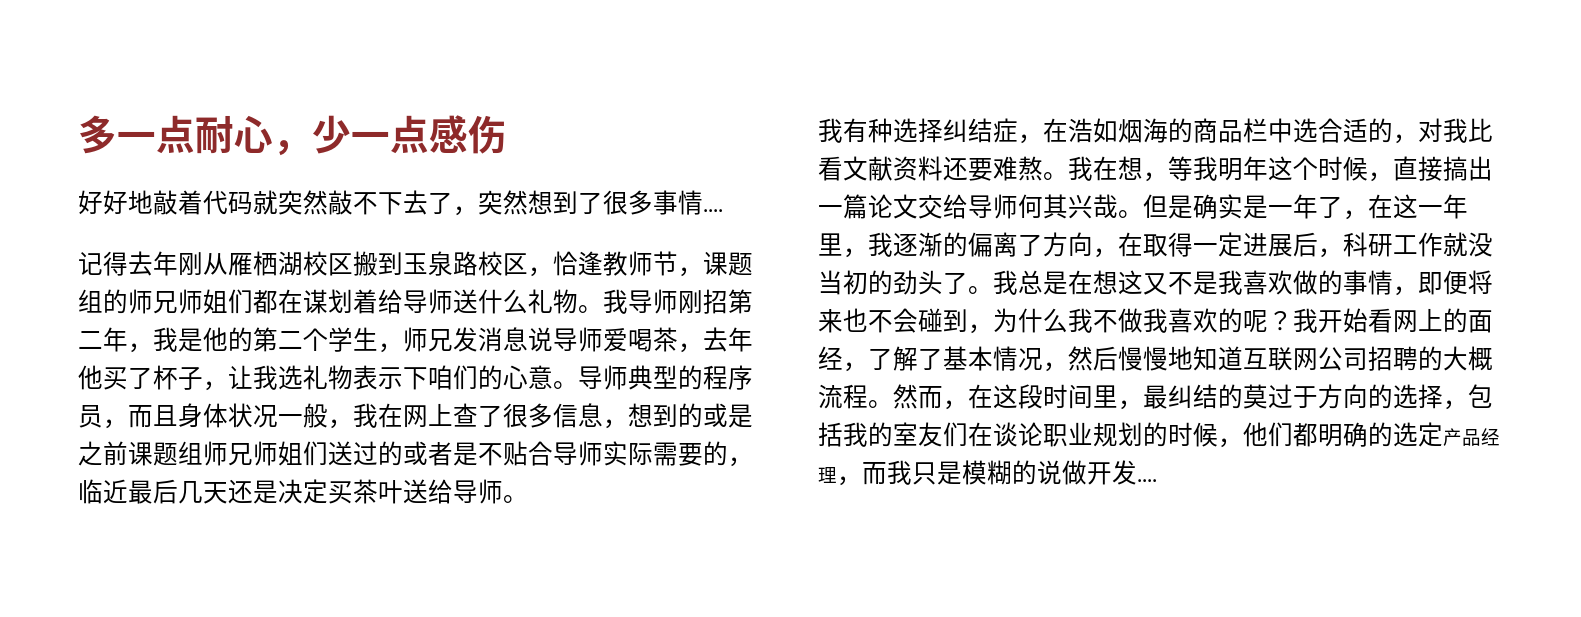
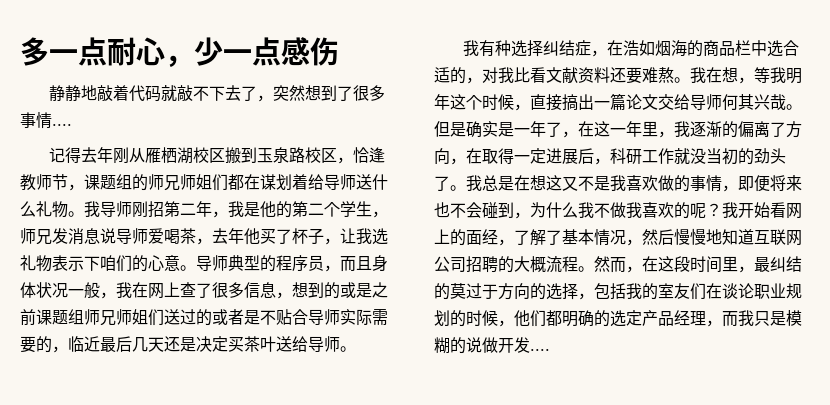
- 好好地敲着代码就突然敲不下去了，突然想到了很多事情....
+ 静静地敲着代码就敲不下去了，突然想到了很多事情....

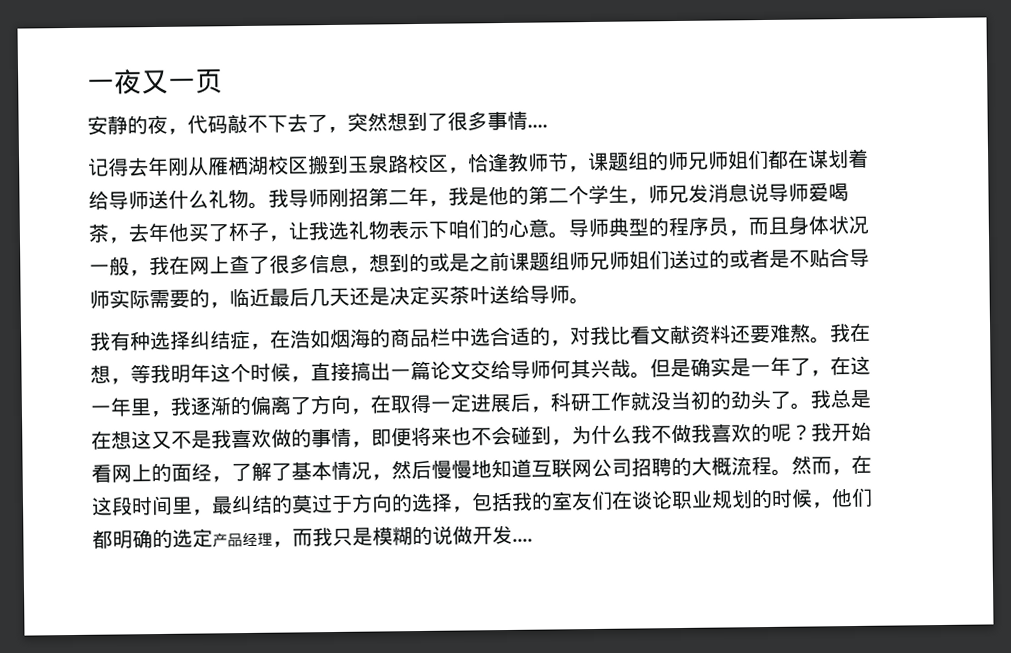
- 多一点耐心，少一点感伤
- 静静地敲着代码就敲不下去了，突然想到了很多事情....
+ 一夜又一页
+ 安静的夜，代码敲不下去了，突然想到了很多事情....

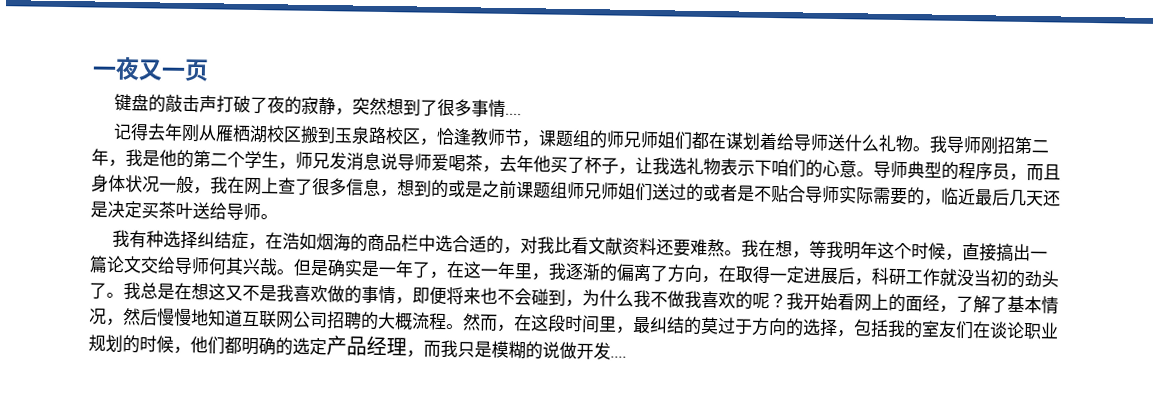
- 安静的夜，代码敲不下去了，突然想到了很多事情....
+ 键盘的敲击声打破了夜的寂静，突然想到了很多事情....

